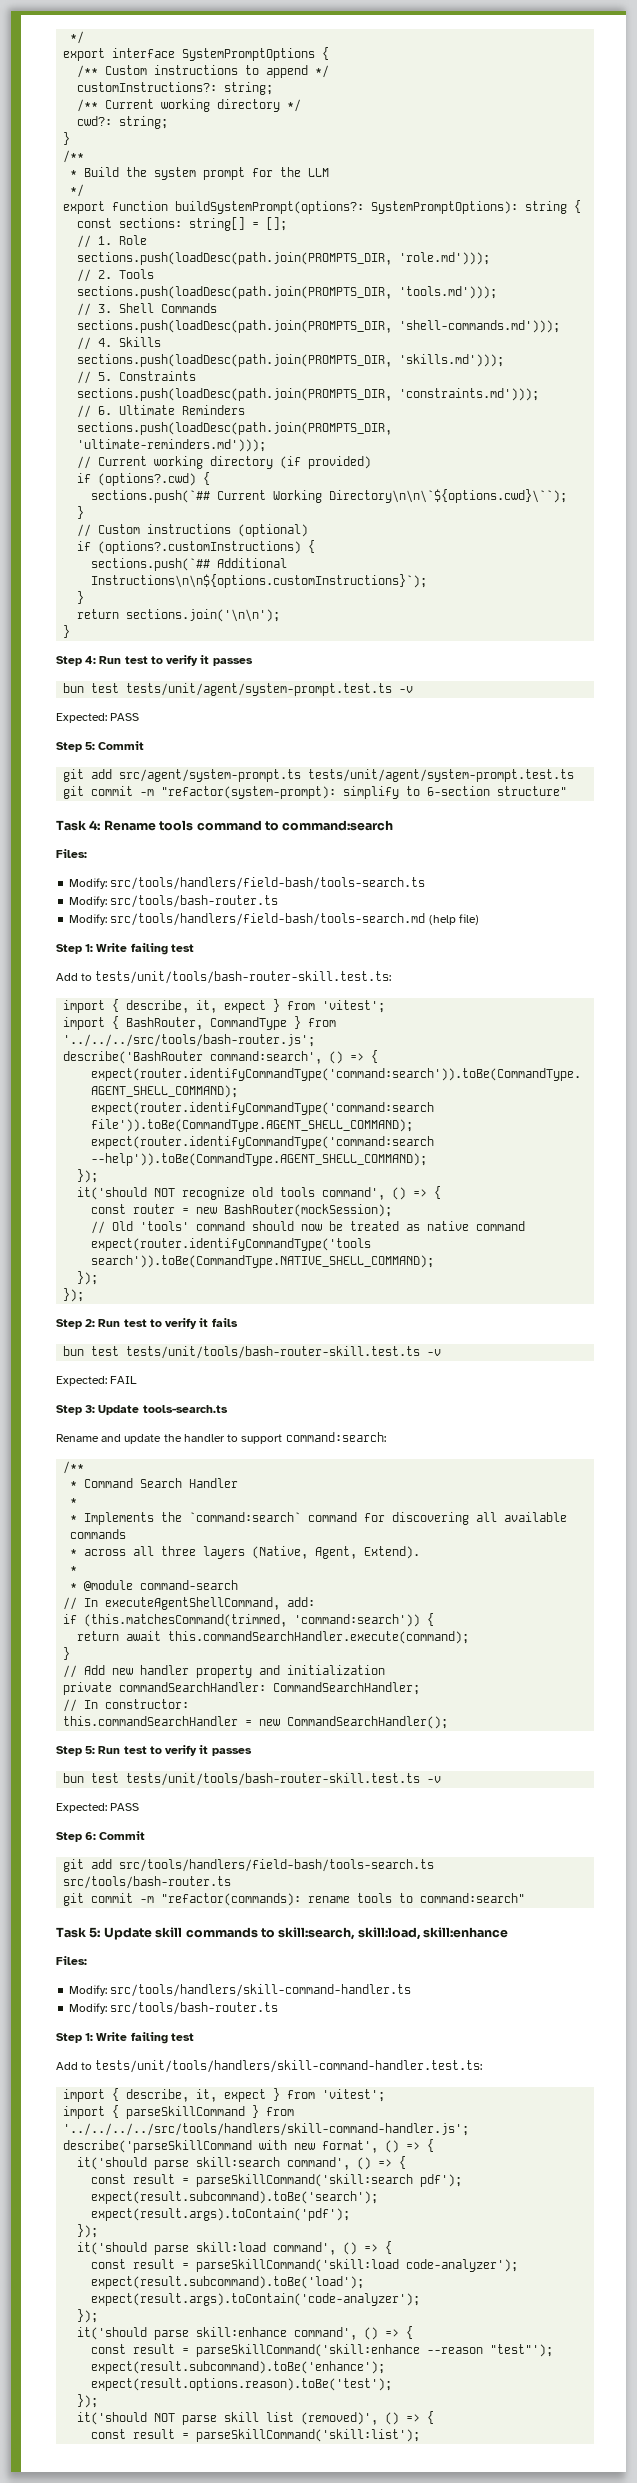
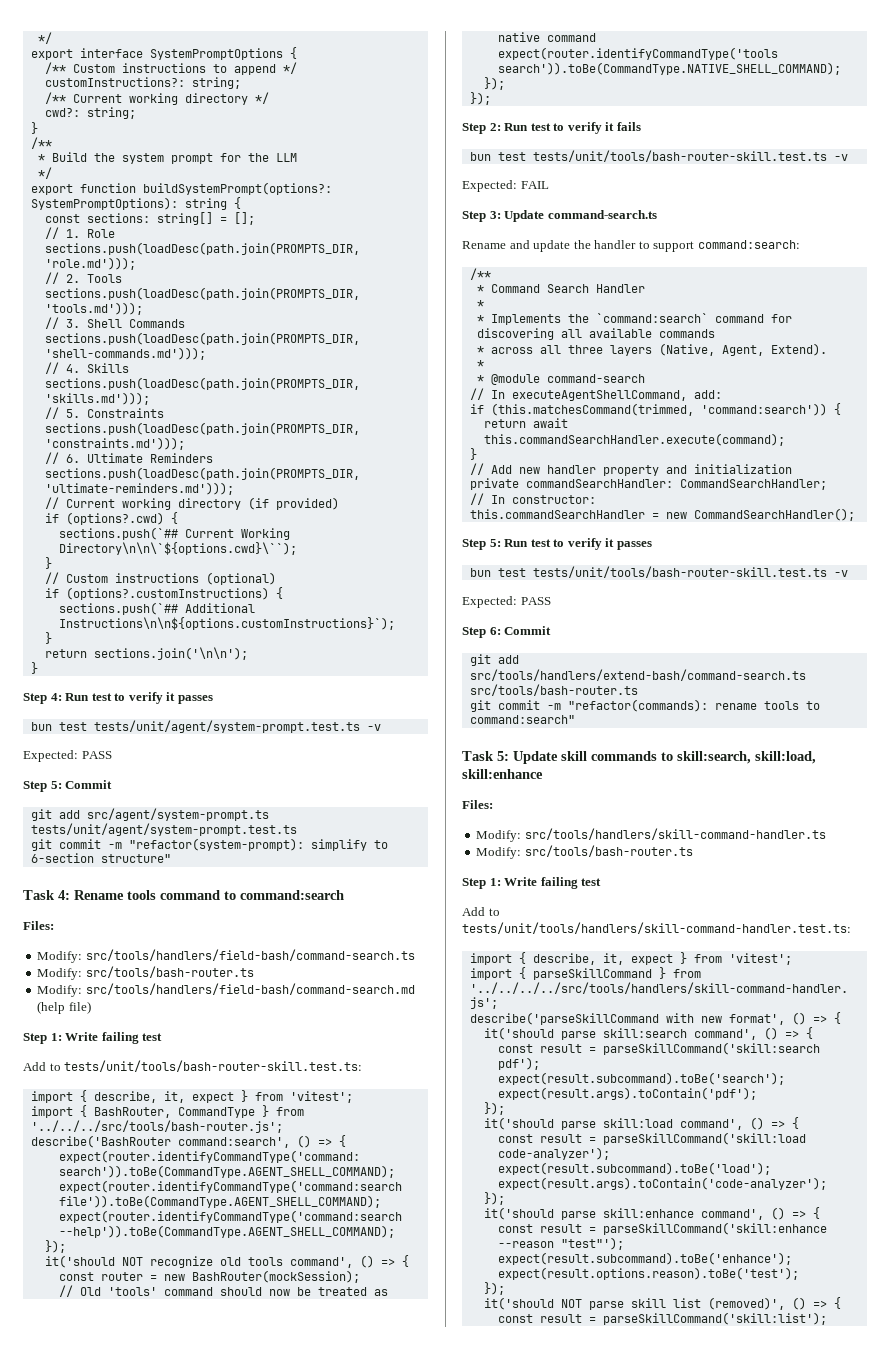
- Modify: src/tools/handlers/field-bash/tools-search.ts
+ Modify: src/tools/handlers/field-bash/command-search.ts
- Modify: src/tools/handlers/field-bash/tools-search.md (help file)
+ Modify: src/tools/handlers/field-bash/command-search.md (help file)
- Step 3: Update tools-search.ts
+ Step 3: Update command-search.ts
- git add src/tools/handlers/field-bash/tools-search.ts src/tools/bash-router.ts
+ git add src/tools/handlers/extend-bash/command-search.ts src/tools/bash-router.ts

